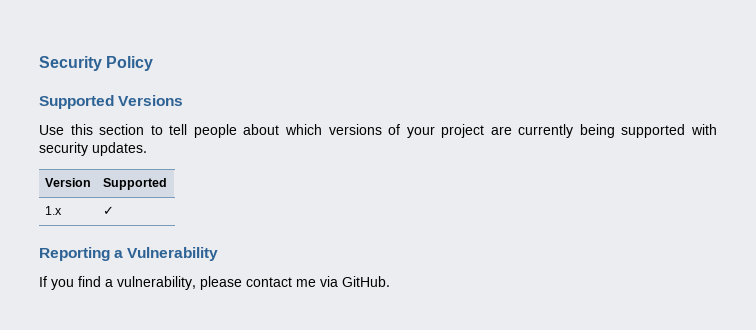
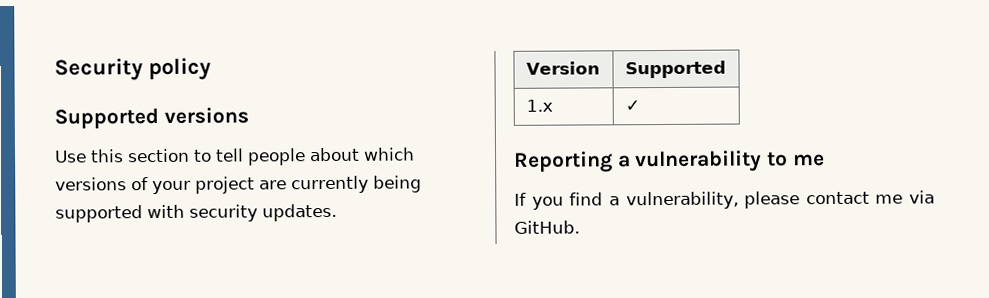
- Security Policy
- Supported Versions
+ Security policy
+ Supported versions
- Reporting a Vulnerability
+ Reporting a vulnerability to me

